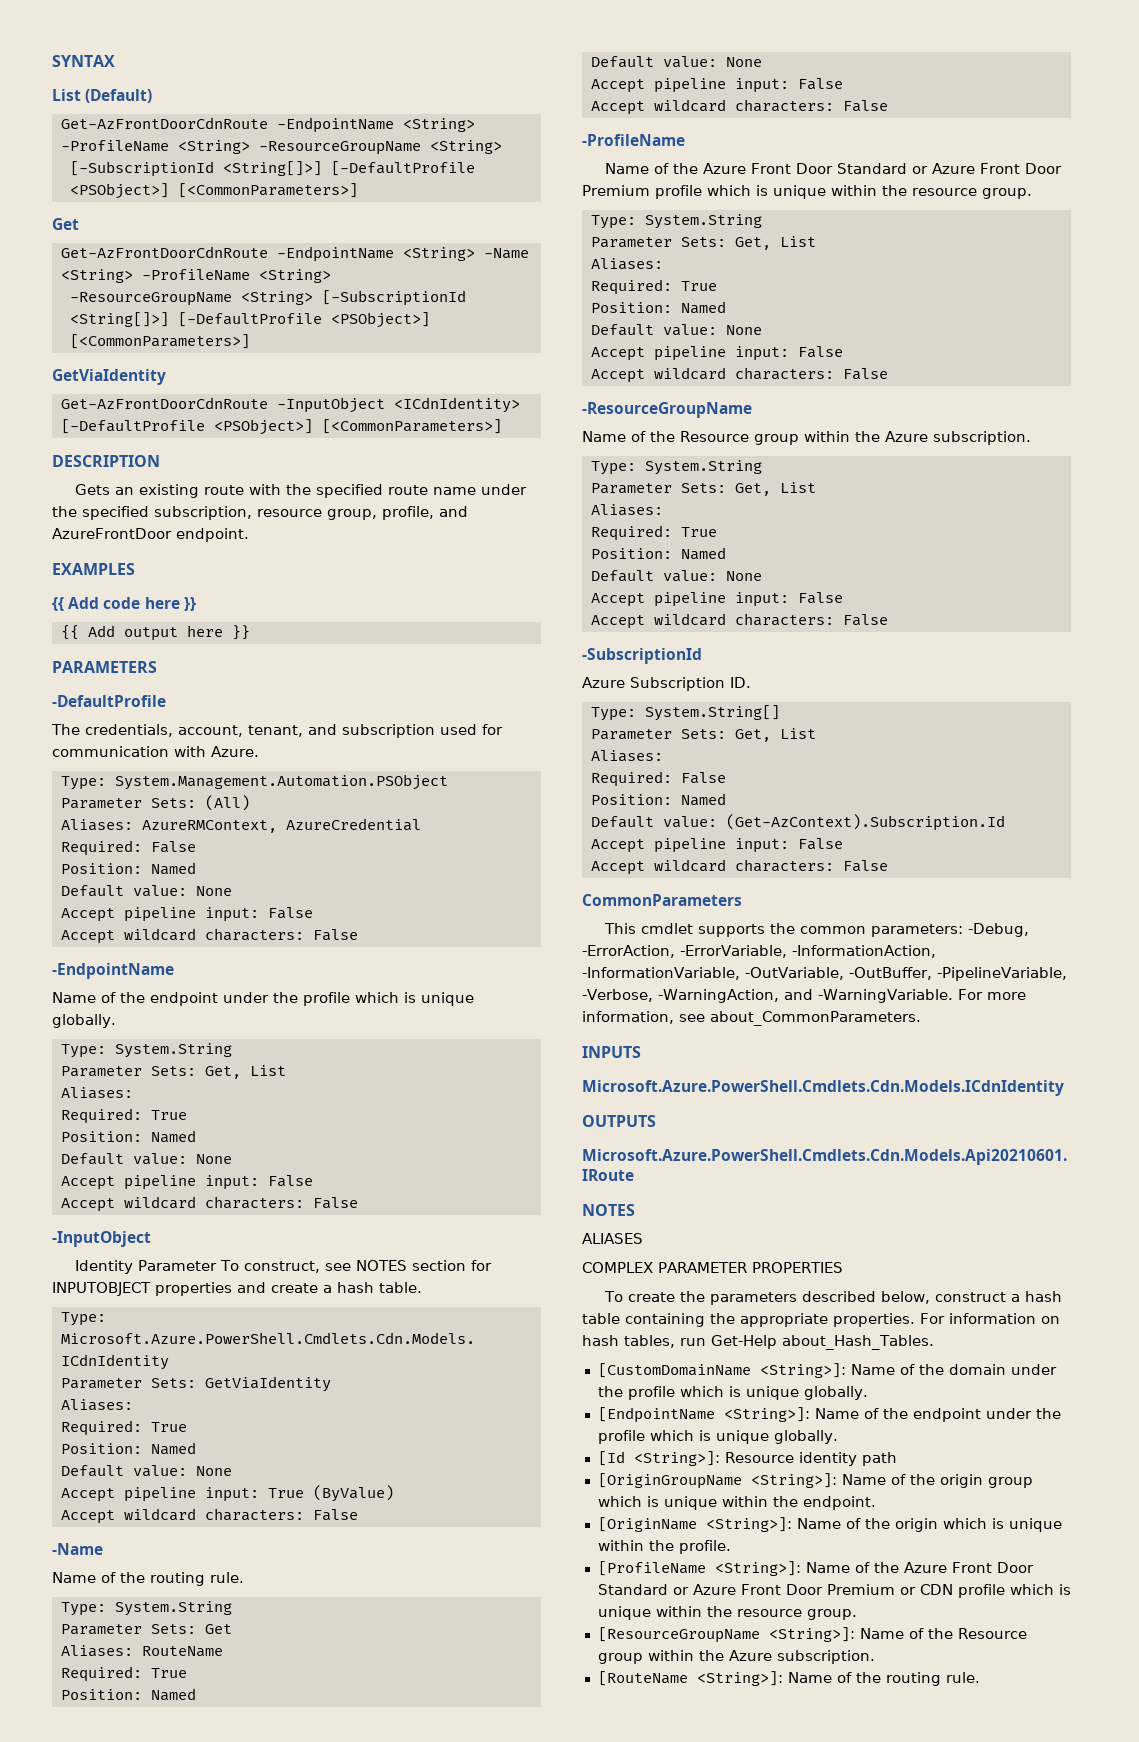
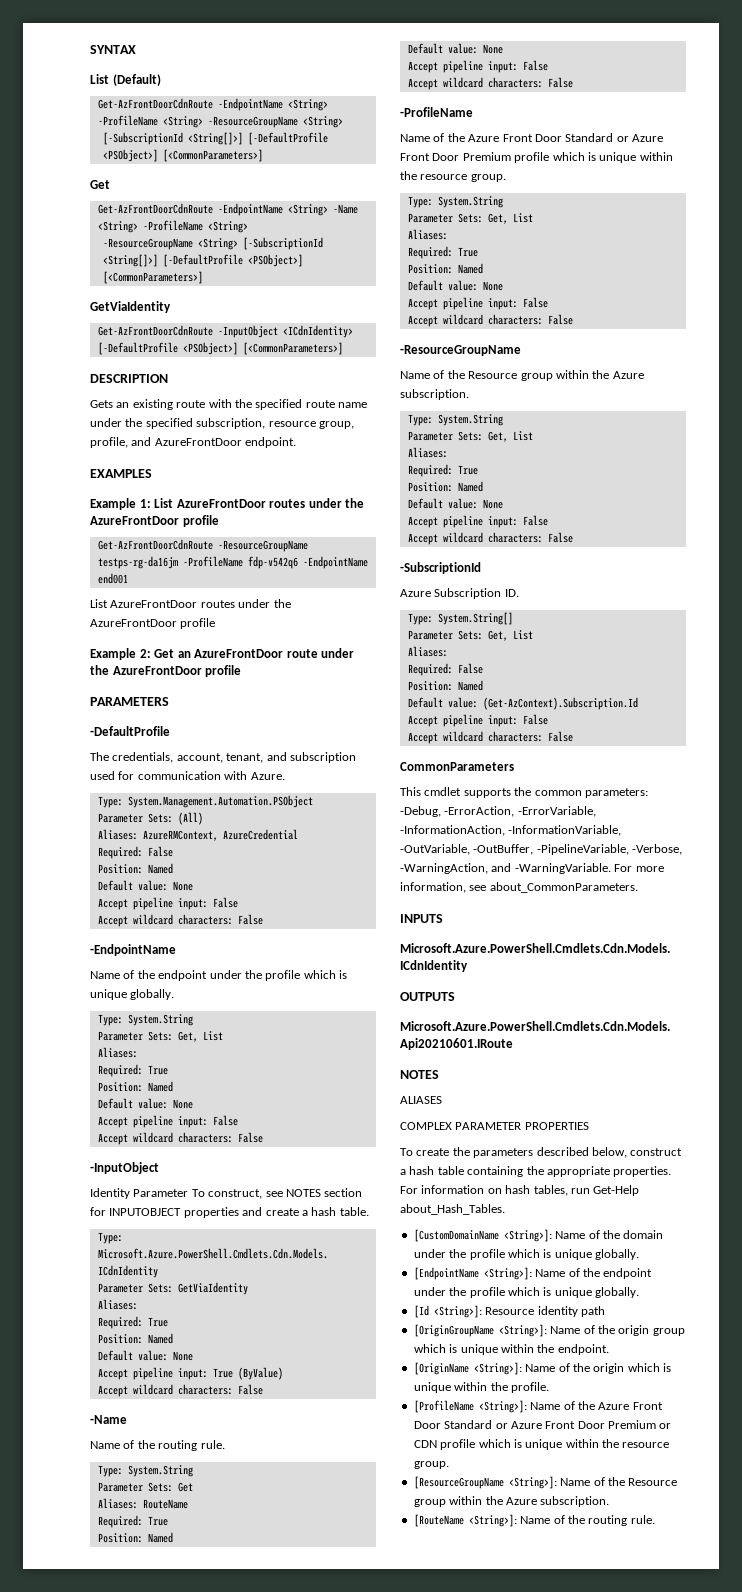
- {{ Add code here }}
- {{ Add output here }}
+ Example 1: List AzureFrontDoor routes under the AzureFrontDoor profile
+ Get-AzFrontDoorCdnRoute -ResourceGroupName testps-rg-da16jm -ProfileName fdp-v542q6 -EndpointName end001
+ List AzureFrontDoor routes under the AzureFrontDoor profile
+ Example 2: Get an AzureFrontDoor route under the AzureFrontDoor profile

